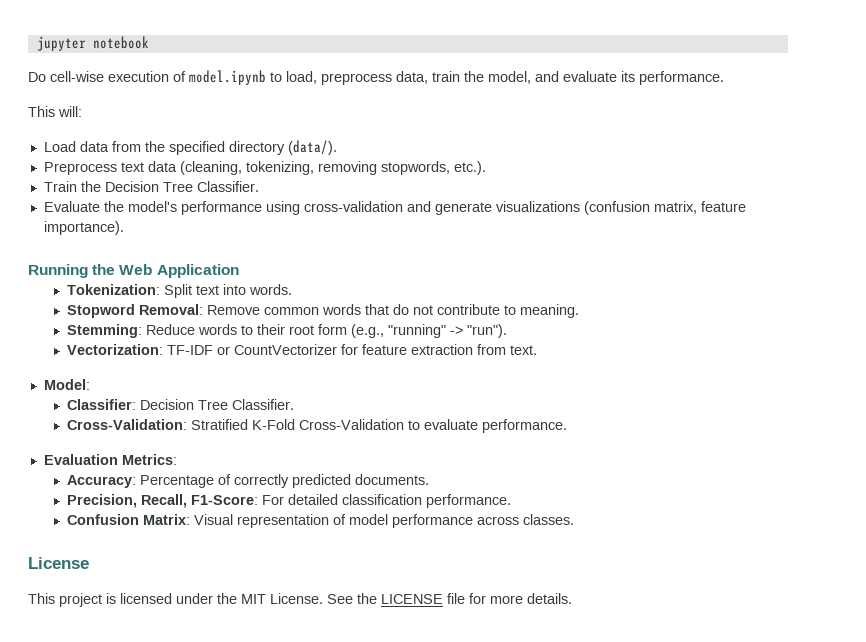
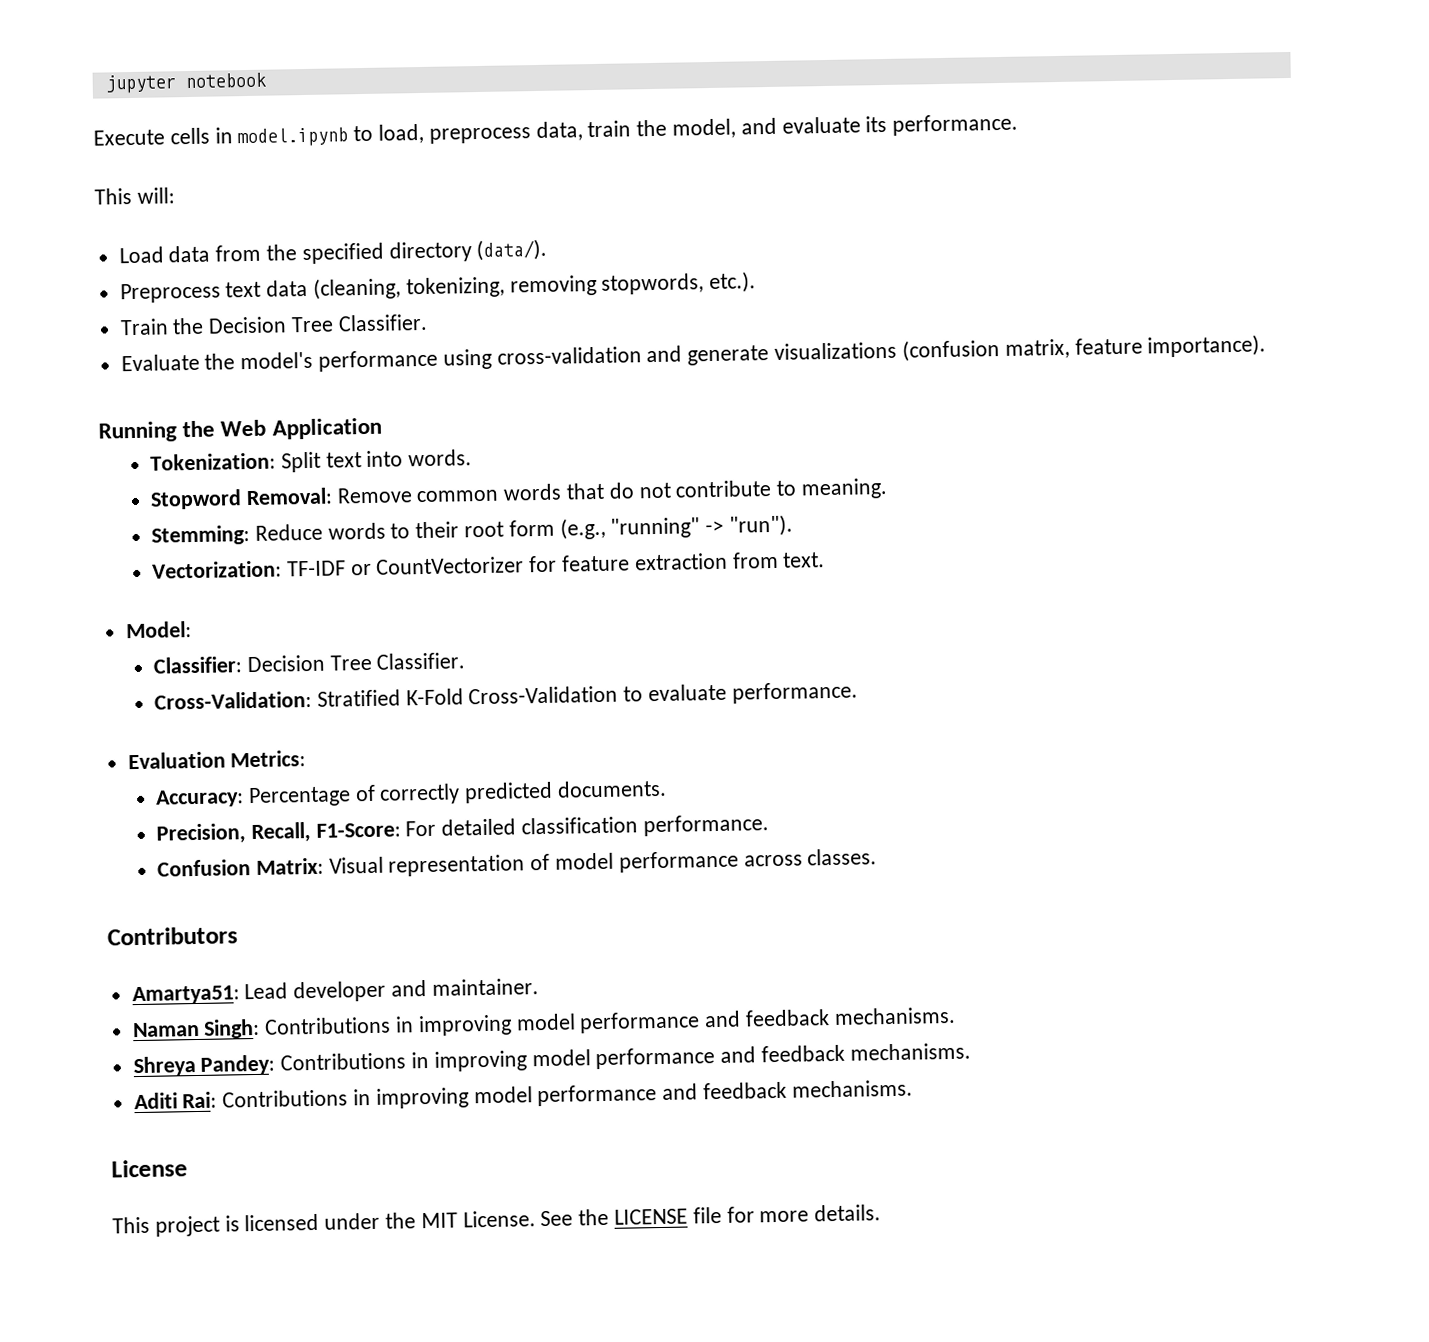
- Do cell-wise execution of model.ipynb to load, preprocess data, train the model, and evaluate its performance.
+ Execute cells in model.ipynb to load, preprocess data, train the model, and evaluate its performance.
+ Contributors
+ Amartya51: Lead developer and maintainer.
+ Naman Singh: Contributions in improving model performance and feedback mechanisms.
+ Shreya Pandey: Contributions in improving model performance and feedback mechanisms.
+ Aditi Rai: Contributions in improving model performance and feedback mechanisms.

